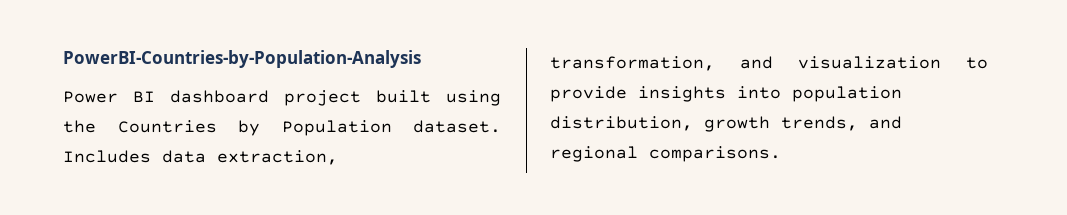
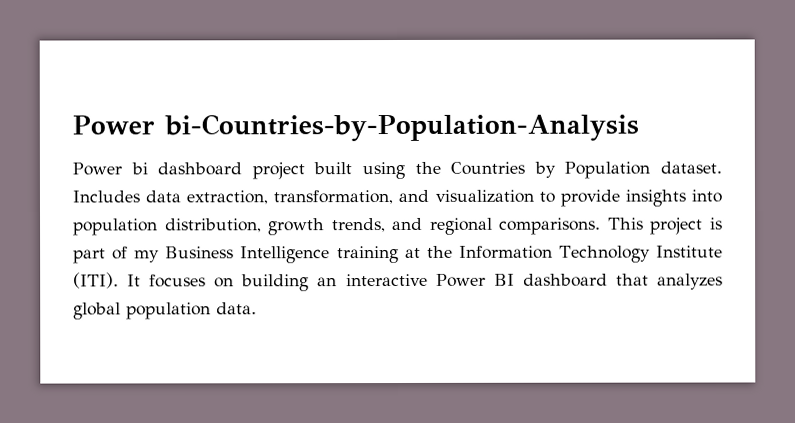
- PowerBI-Countries-by-Population-Analysis
- Power BI dashboard project built using the Countries by Population dataset.
+ Power bi-Countries-by-Population-Analysis
+ Power bi dashboard project built using the Countries by Population dataset.
+ This project is part of my Business Intelligence training at the Information Technology Institute (ITI). It focuses on building an interactive Power BI dashboard that analyzes global population data.

